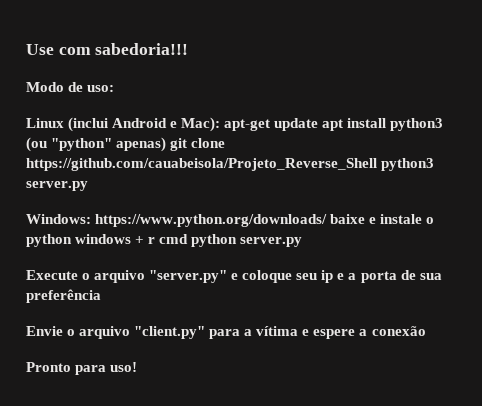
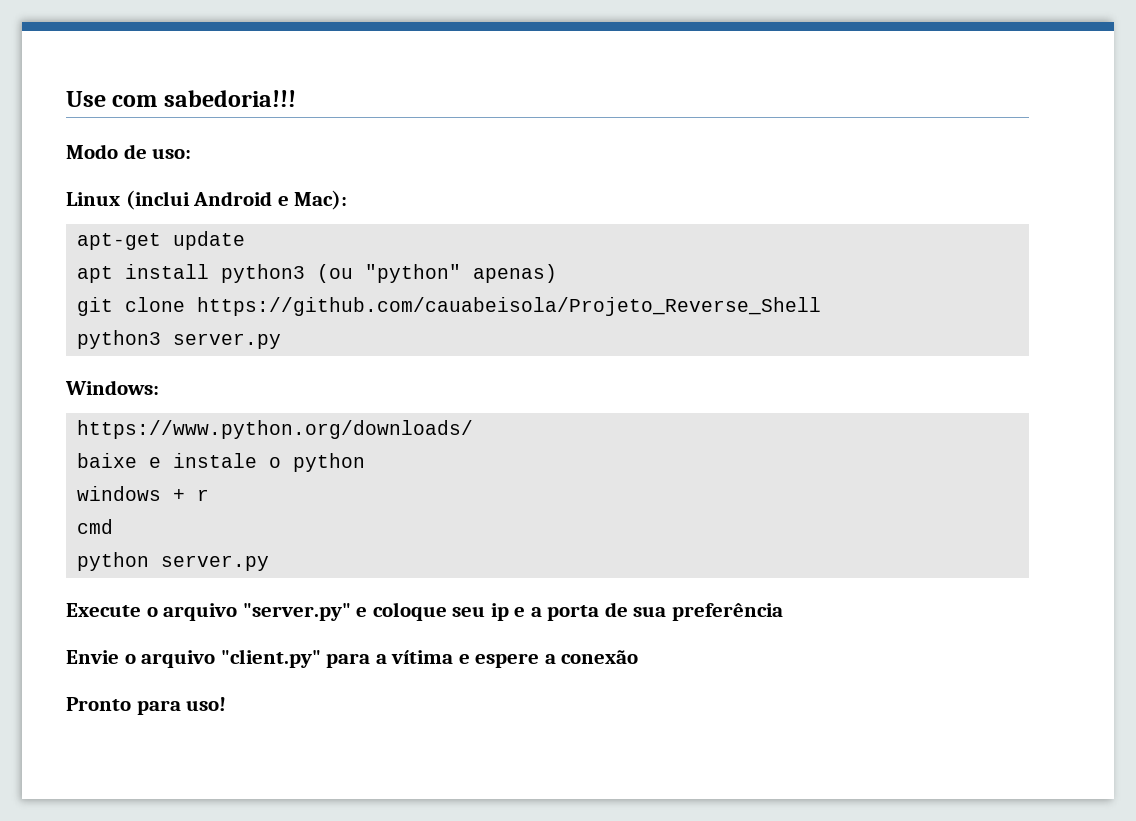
- Linux (inclui Android e Mac): apt-get update apt install python3 (ou "python" apenas) git clone https://github.com/cauabeisola/Projeto_Reverse_Shell python3 server.py
+ Linux (inclui Android e Mac):
+ apt-get update
+ apt install python3 (ou "python" apenas)
+ git clone https://github.com/cauabeisola/Projeto_Reverse_Shell
+ python3 server.py
- Windows: https://www.python.org/downloads/ baixe e instale o python windows + r cmd python server.py
+ Windows:
+ https://www.python.org/downloads/
+ baixe e instale o python
+ windows + r
+ cmd
+ python server.py

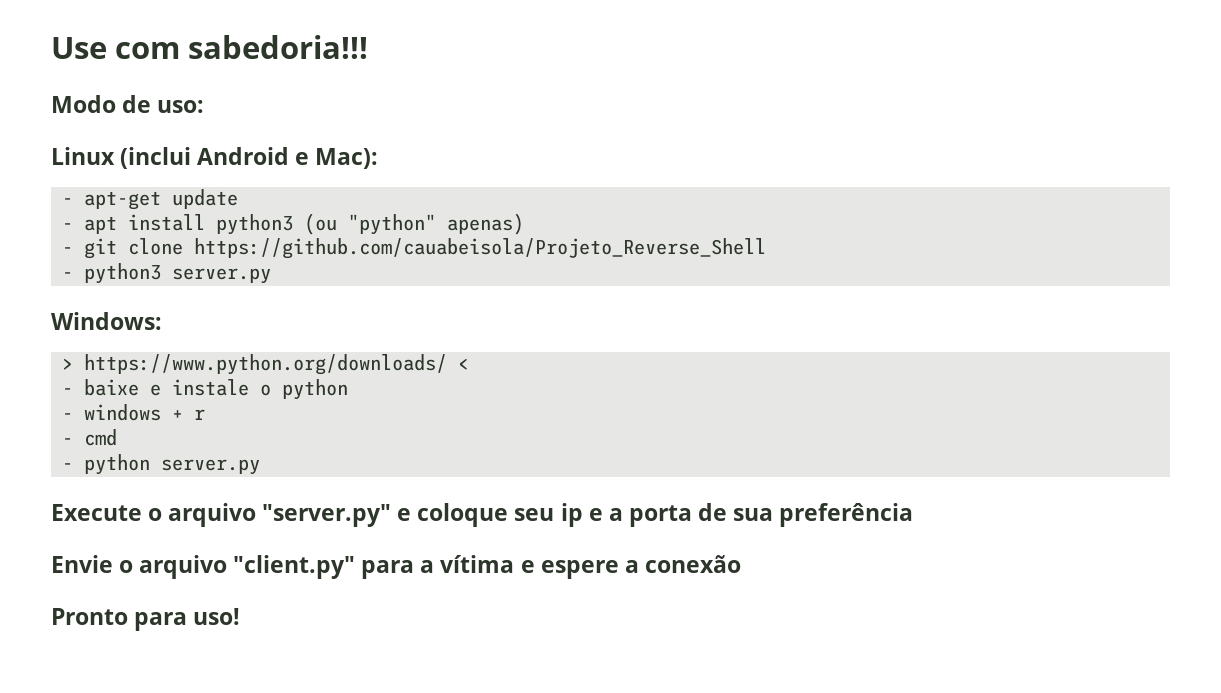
- apt-get update
+ - apt-get update
- apt install python3 (ou "python" apenas)
+ - apt install python3 (ou "python" apenas)
- git clone https://github.com/cauabeisola/Projeto_Reverse_Shell
+ - git clone https://github.com/cauabeisola/Projeto_Reverse_Shell
- python3 server.py
+ - python3 server.py
- https://www.python.org/downloads/
- baixe e instale o python
+ > https://www.python.org/downloads/ <
+ - baixe e instale o python
- windows + r
+ - windows + r
- cmd
+ - cmd
- python server.py
+ - python server.py

